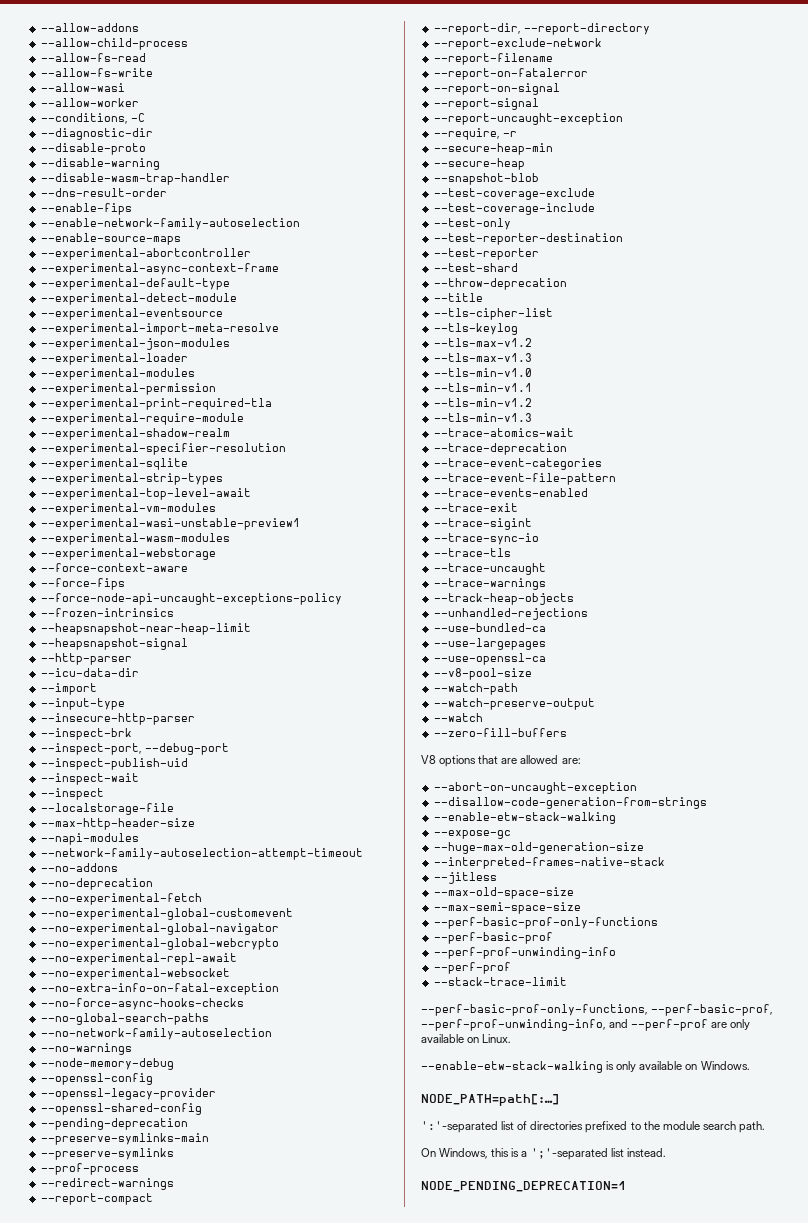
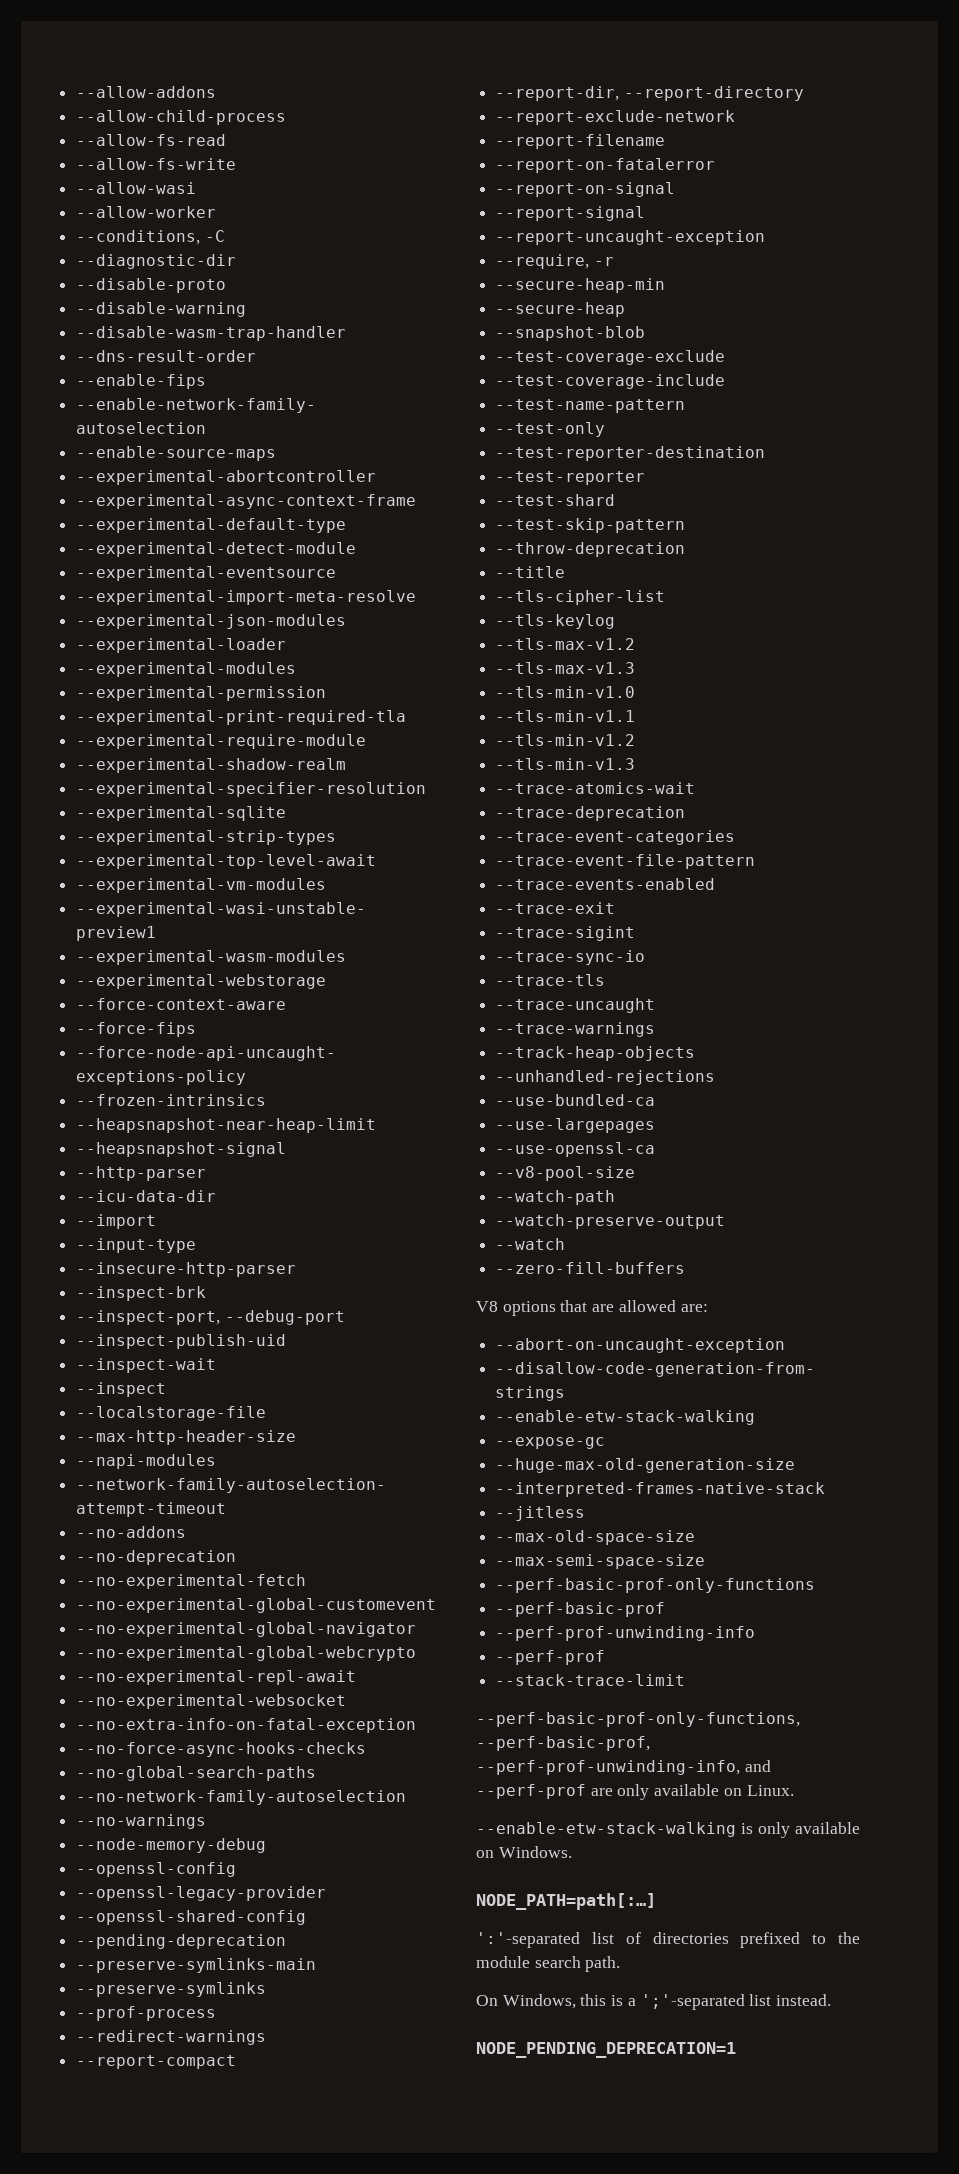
+ --test-name-pattern
+ --test-skip-pattern

